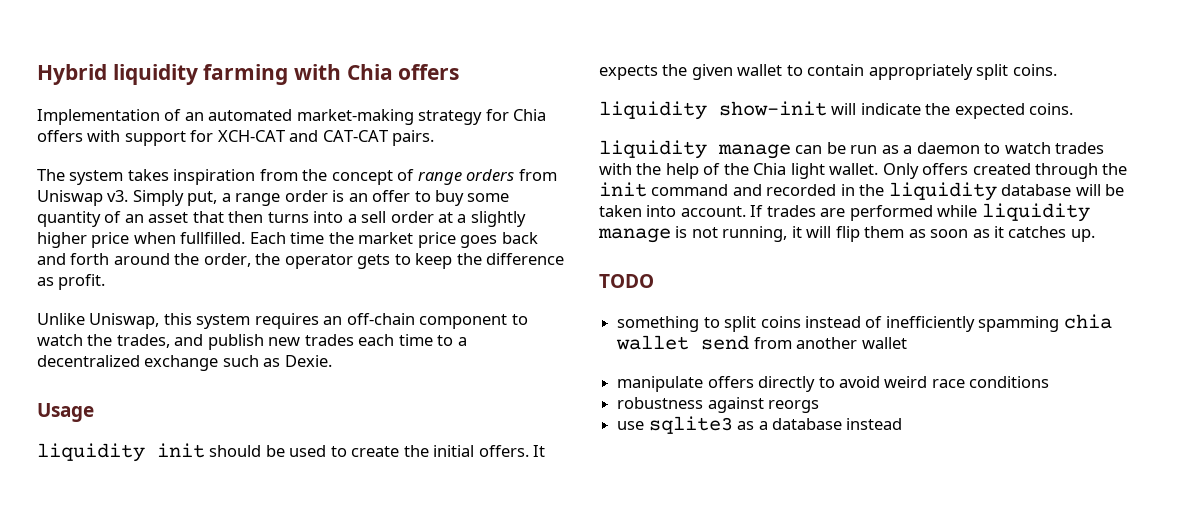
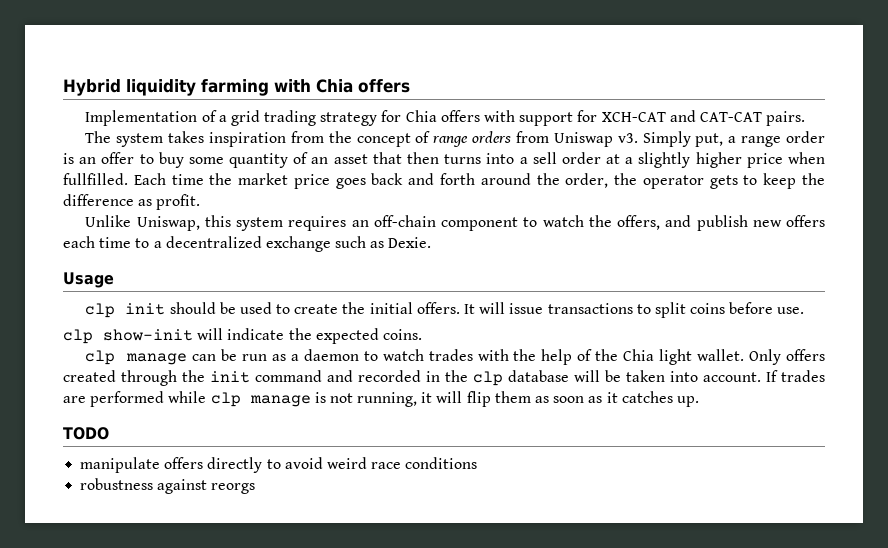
- Implementation of an automated market-making strategy for Chia offers with support for XCH-CAT and CAT-CAT pairs.
+ Implementation of a grid trading strategy for Chia offers with support for XCH-CAT and CAT-CAT pairs.
- Unlike Uniswap, this system requires an off-chain component to watch the trades, and publish new trades each time to a decentralized exchange such as Dexie.
+ Unlike Uniswap, this system requires an off-chain component to watch the offers, and publish new offers each time to a decentralized exchange such as Dexie.
- liquidity init should be used to create the initial offers.
+ clp init should be used to create the initial offers.
- It expects the given wallet to contain appropriately split coins.
- liquidity show-init will indicate the expected coins.
+ It will issue transactions to split coins before use.
+ clp show-init will indicate the expected coins.
- liquidity manage can be run as a daemon to watch trades with the help of the Chia light wallet.
+ clp manage can be run as a daemon to watch trades with the help of the Chia light wallet.
- Only offers created through the init command and recorded in the liquidity database will be taken into account.
+ Only offers created through the init command and recorded in the clp database will be taken into account.
- If trades are performed while liquidity manage is not running, it will flip them as soon as it catches up.
+ If trades are performed while clp manage is not running, it will flip them as soon as it catches up.
- something to split coins instead of inefficiently spamming chia wallet send from another wallet
- use sqlite3 as a database instead

